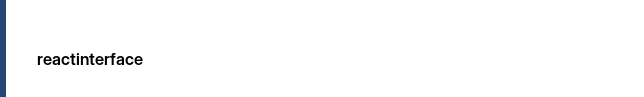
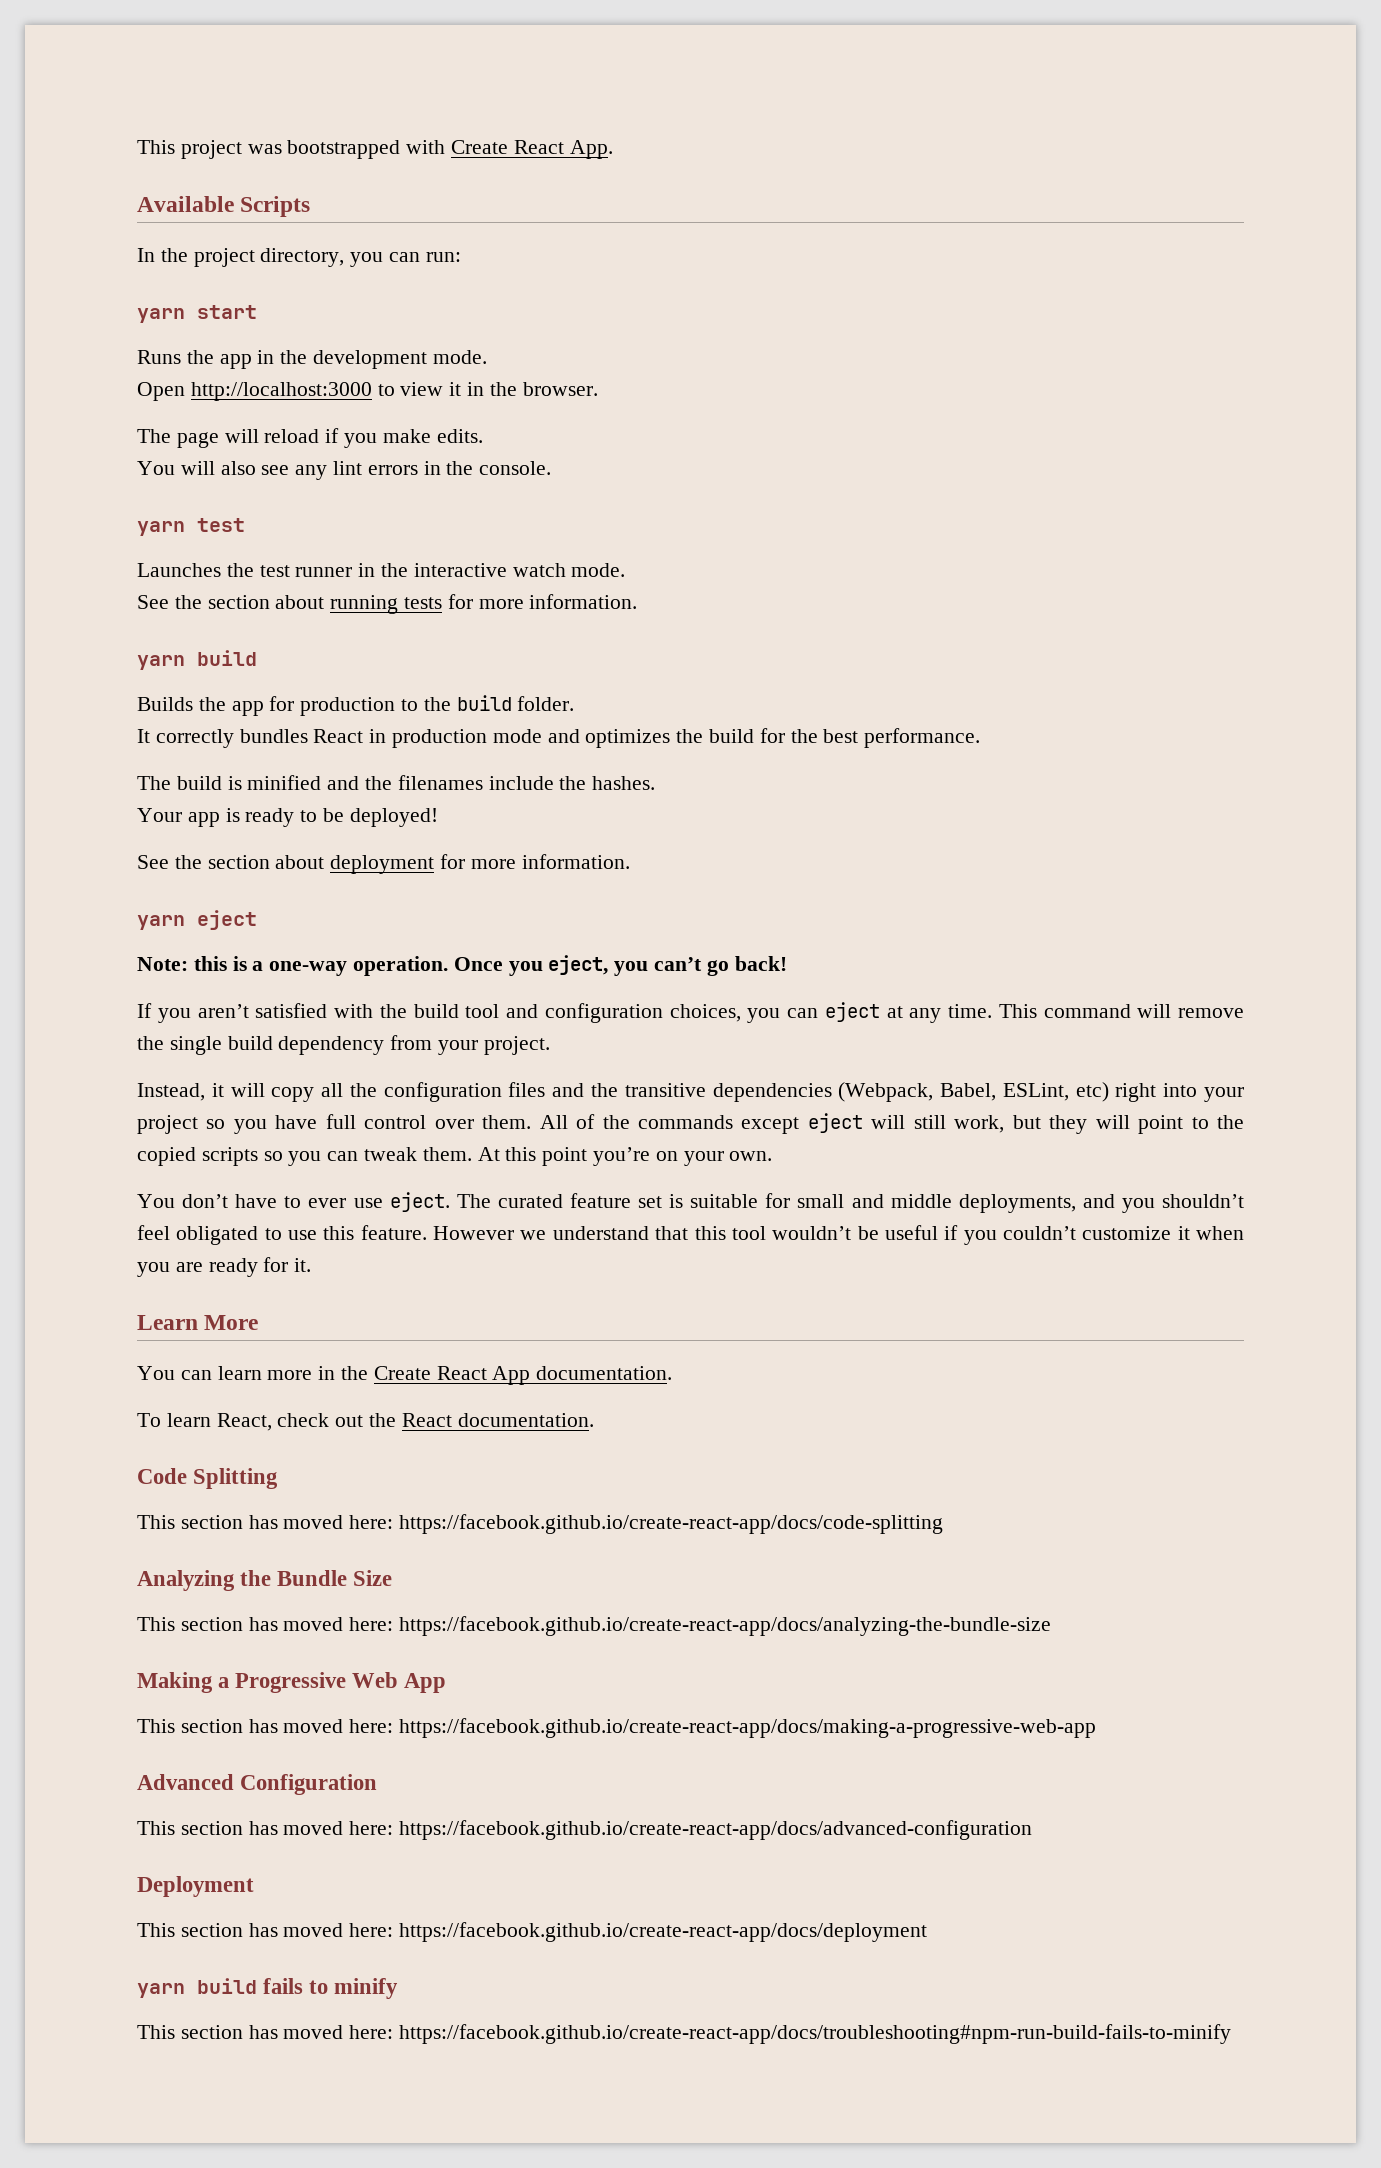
- reactinterface
+ This project was bootstrapped with Create React App.
+ Available Scripts
+ In the project directory, you can run:
+ yarn start
+ Runs the app in the development mode.
+ Open http://localhost:3000 to view it in the browser.
+ The page will reload if you make edits.
+ You will also see any lint errors in the console.
+ yarn test
+ Launches the test runner in the interactive watch mode.
+ See the section about running tests for more information.
+ yarn build
+ Builds the app for production to the build folder.
+ It correctly bundles React in production mode and optimizes the build for the best performance.
+ The build is minified and the filenames include the hashes.
+ Your app is ready to be deployed!
+ See the section about deployment for more information.
+ yarn eject
+ Note: this is a one-way operation. Once you eject, you can’t go back!
+ If you aren’t satisfied with the build tool and configuration choices, you can eject at any time. This command will remove the single build dependency from your project.
+ Instead, it will copy all the configuration files and the transitive dependencies (Webpack, Babel, ESLint, etc) right into your project so you have full control over them. All of the commands except eject will still work, but they will point to the copied scripts so you can tweak them. At this point you’re on your own.
+ You don’t have to ever use eject. The curated feature set is suitable for small and middle deployments, and you shouldn’t feel obligated to use this feature. However we understand that this tool wouldn’t be useful if you couldn’t customize it when you are ready for it.
+ Learn More
+ You can learn more in the Create React App documentation.
+ To learn React, check out the React documentation.
+ Code Splitting
+ This section has moved here: https://facebook.github.io/create-react-app/docs/code-splitting
+ Analyzing the Bundle Size
+ This section has moved here: https://facebook.github.io/create-react-app/docs/analyzing-the-bundle-size
+ Making a Progressive Web App
+ This section has moved here: https://facebook.github.io/create-react-app/docs/making-a-progressive-web-app
+ Advanced Configuration
+ This section has moved here: https://facebook.github.io/create-react-app/docs/advanced-configuration
+ Deployment
+ This section has moved here: https://facebook.github.io/create-react-app/docs/deployment
+ yarn build fails to minify
+ This section has moved here: https://facebook.github.io/create-react-app/docs/troubleshooting#npm-run-build-fails-to-minify

